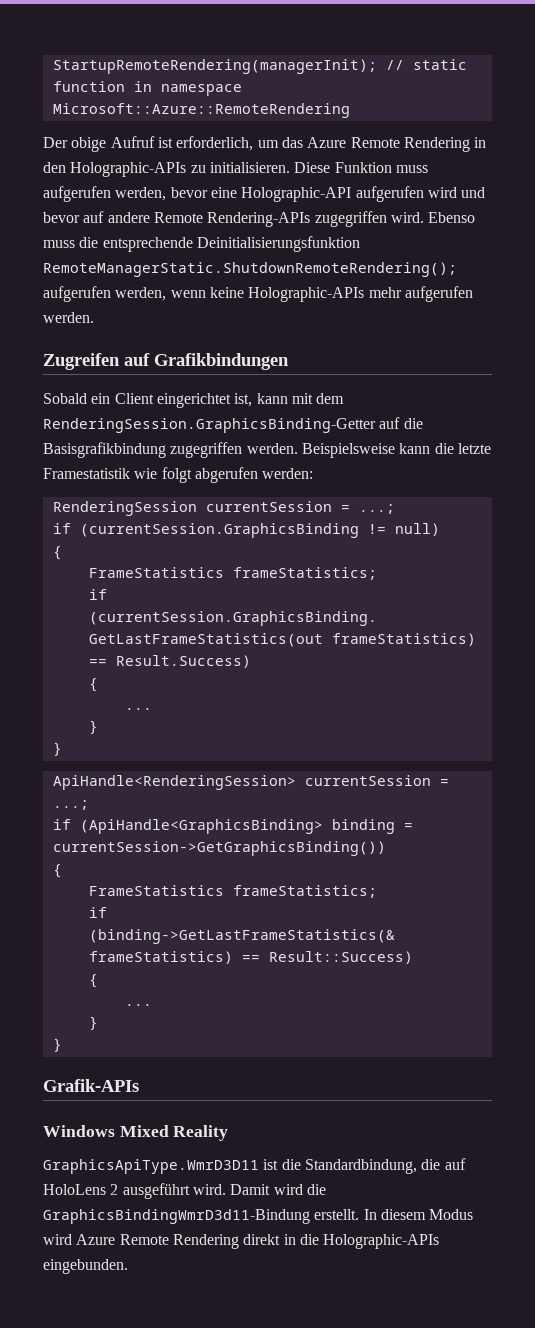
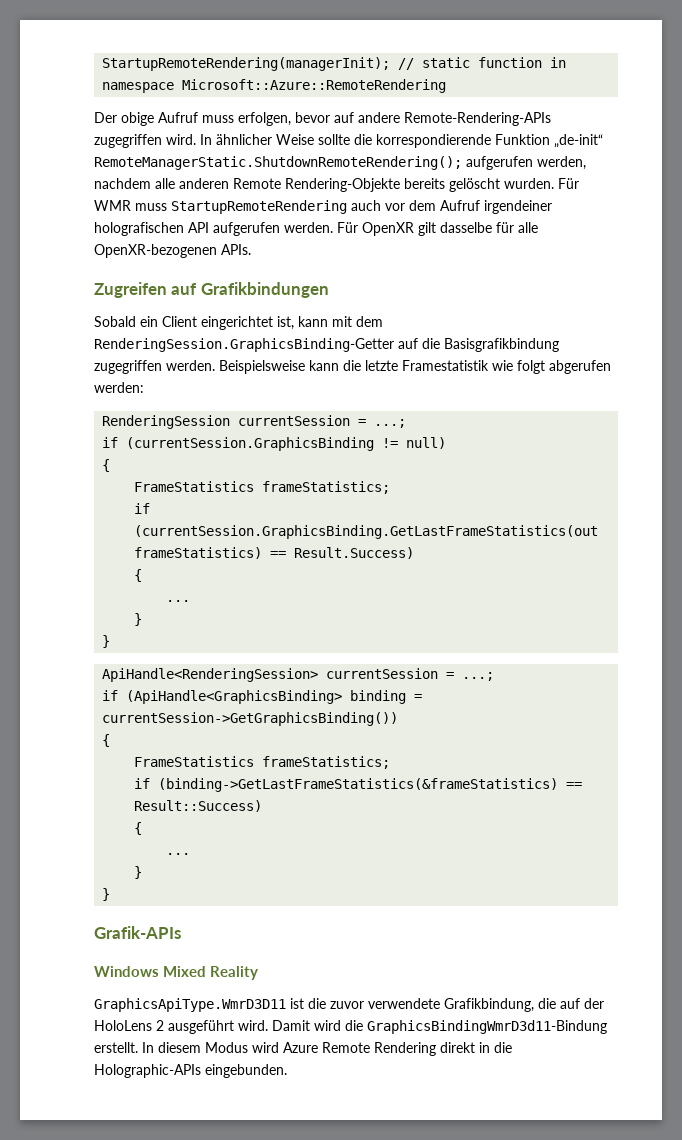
- Der obige Aufruf ist erforderlich, um das Azure Remote Rendering in den Holographic-APIs zu initialisieren. Diese Funktion muss aufgerufen werden, bevor eine Holographic-API aufgerufen wird und bevor auf andere Remote Rendering-APIs zugegriffen wird. Ebenso muss die entsprechende Deinitialisierungsfunktion RemoteManagerStatic.ShutdownRemoteRendering(); aufgerufen werden, wenn keine Holographic-APIs mehr aufgerufen werden.
+ Der obige Aufruf muss erfolgen, bevor auf andere Remote-Rendering-APIs zugegriffen wird. In ähnlicher Weise sollte die korrespondierende Funktion „de-init“ RemoteManagerStatic.ShutdownRemoteRendering(); aufgerufen werden, nachdem alle anderen Remote Rendering-Objekte bereits gelöscht wurden. Für WMR muss StartupRemoteRendering auch vor dem Aufruf irgendeiner holografischen API aufgerufen werden. Für OpenXR gilt dasselbe für alle OpenXR-bezogenen APIs.
- GraphicsApiType.WmrD3D11 ist die Standardbindung, die auf HoloLens 2 ausgeführt wird.
+ GraphicsApiType.WmrD3D11 ist die zuvor verwendete Grafikbindung, die auf der HoloLens 2 ausgeführt wird.

